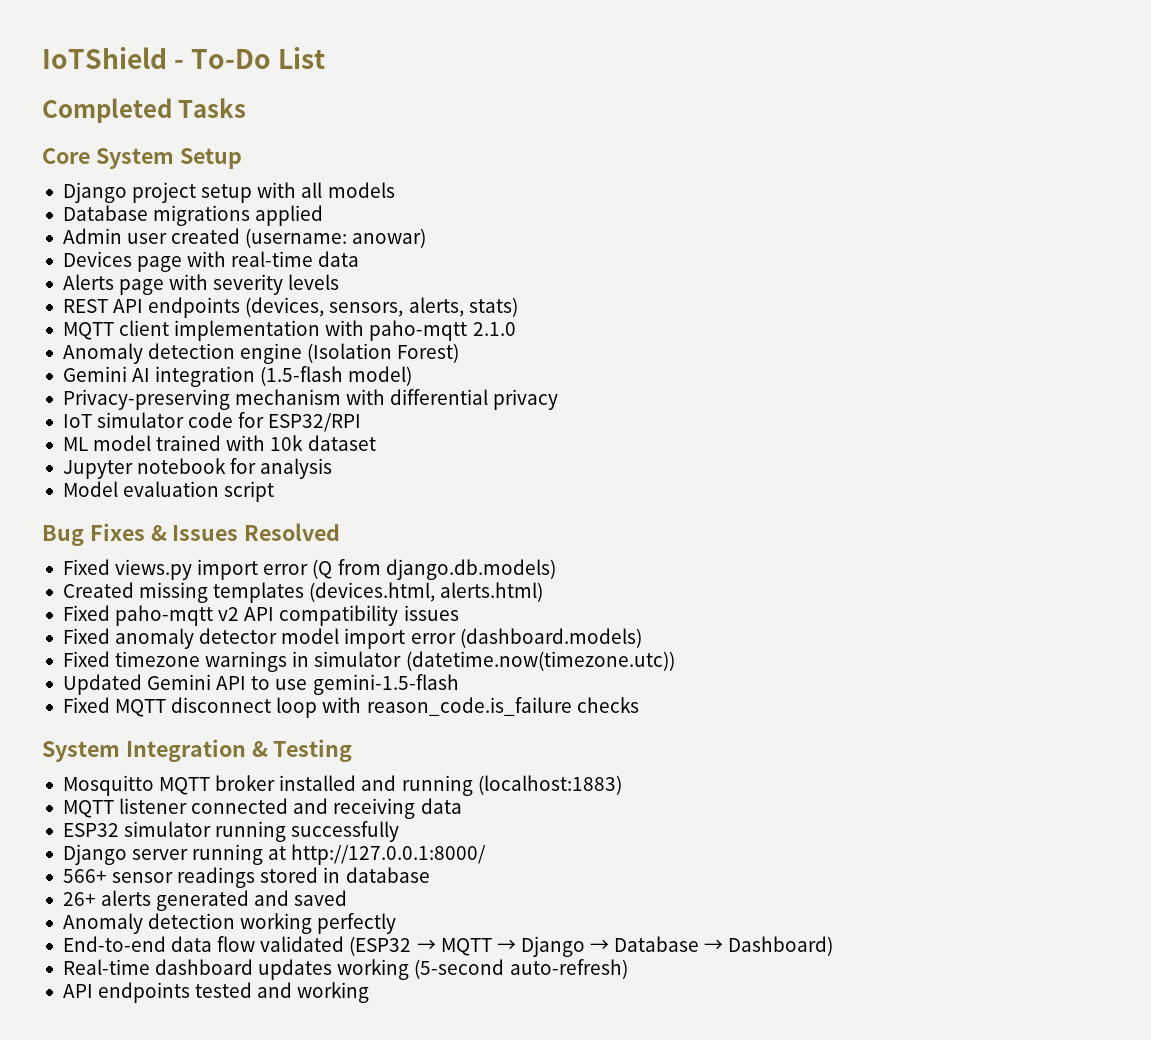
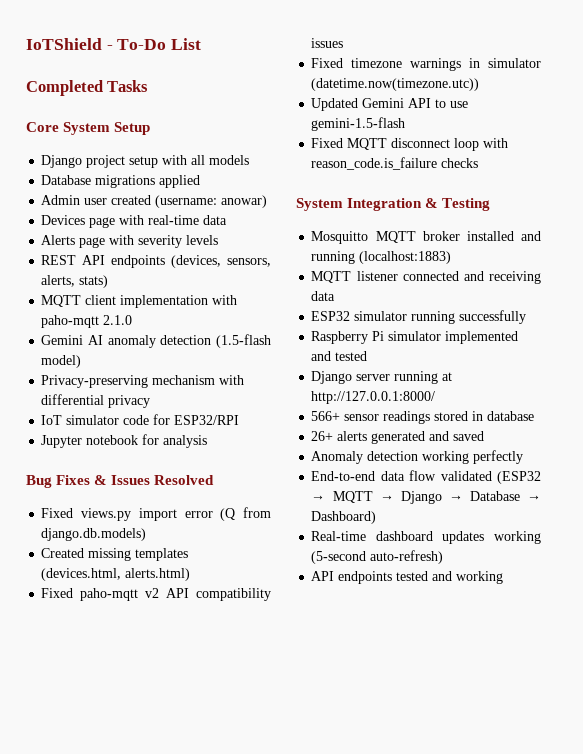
- Anomaly detection engine (Isolation Forest)
- Gemini AI integration (1.5-flash model)
+ Gemini AI anomaly detection (1.5-flash model)
- ML model trained with 10k dataset
- Model evaluation script
- Fixed anomaly detector model import error (dashboard.models)
+ Raspberry Pi simulator implemented and tested

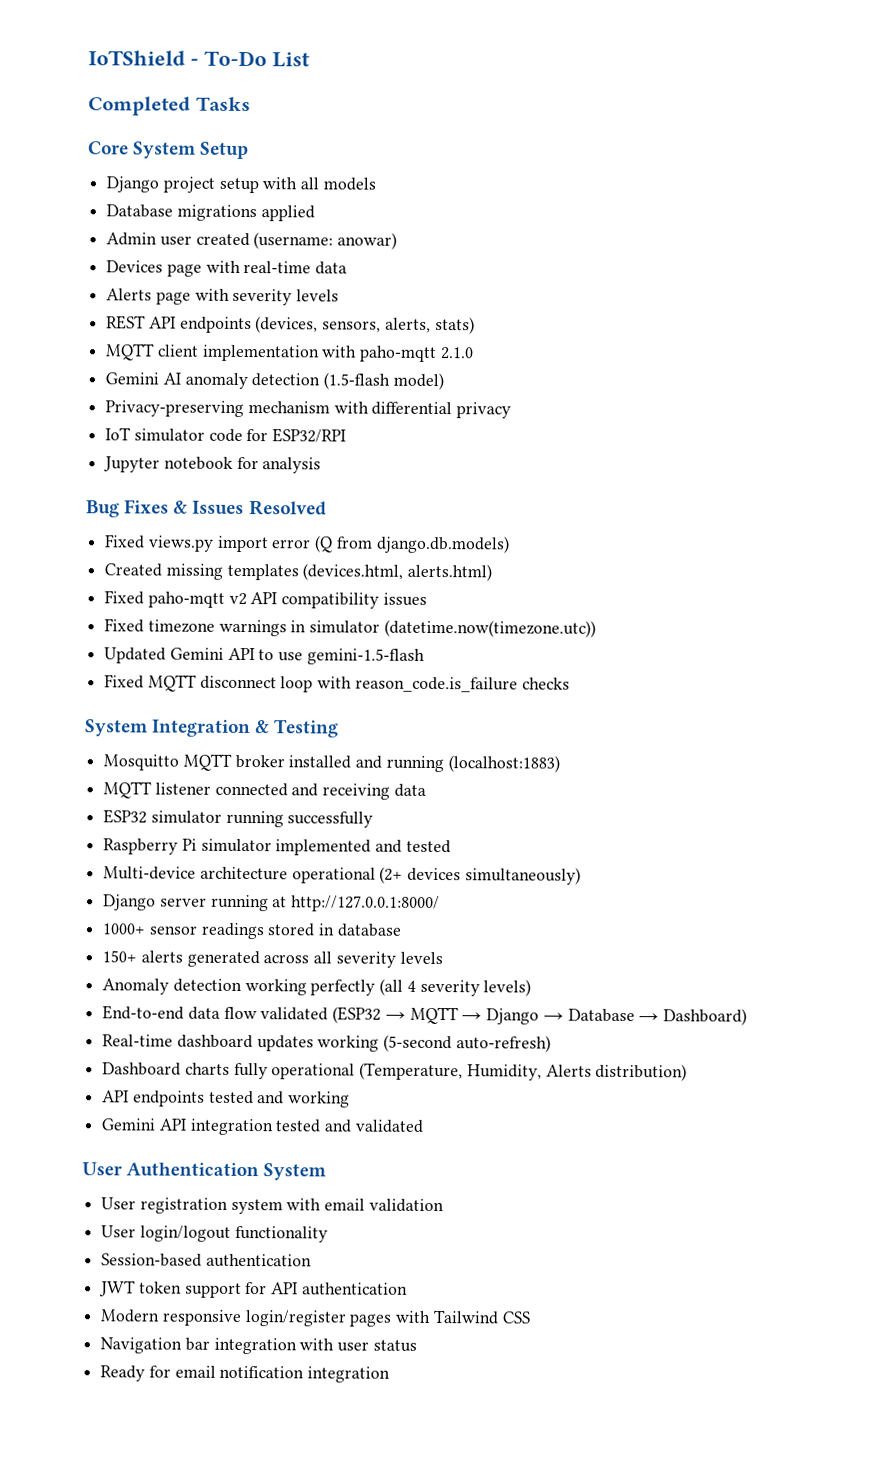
+ Multi-device architecture operational (2+ devices simultaneously)
- 566+ sensor readings stored in database
+ 1000+ sensor readings stored in database
- 26+ alerts generated and saved
+ 150+ alerts generated across all severity levels
- Anomaly detection working perfectly
+ Anomaly detection working perfectly (all 4 severity levels)
+ Dashboard charts fully operational (Temperature, Humidity, Alerts distribution)
+ Gemini API integration tested and validated
+ User Authentication System
+ User registration system with email validation
+ User login/logout functionality
+ Session-based authentication
+ JWT token support for API authentication
+ Modern responsive login/register pages with Tailwind CSS
+ Navigation bar integration with user status
+ Ready for email notification integration

